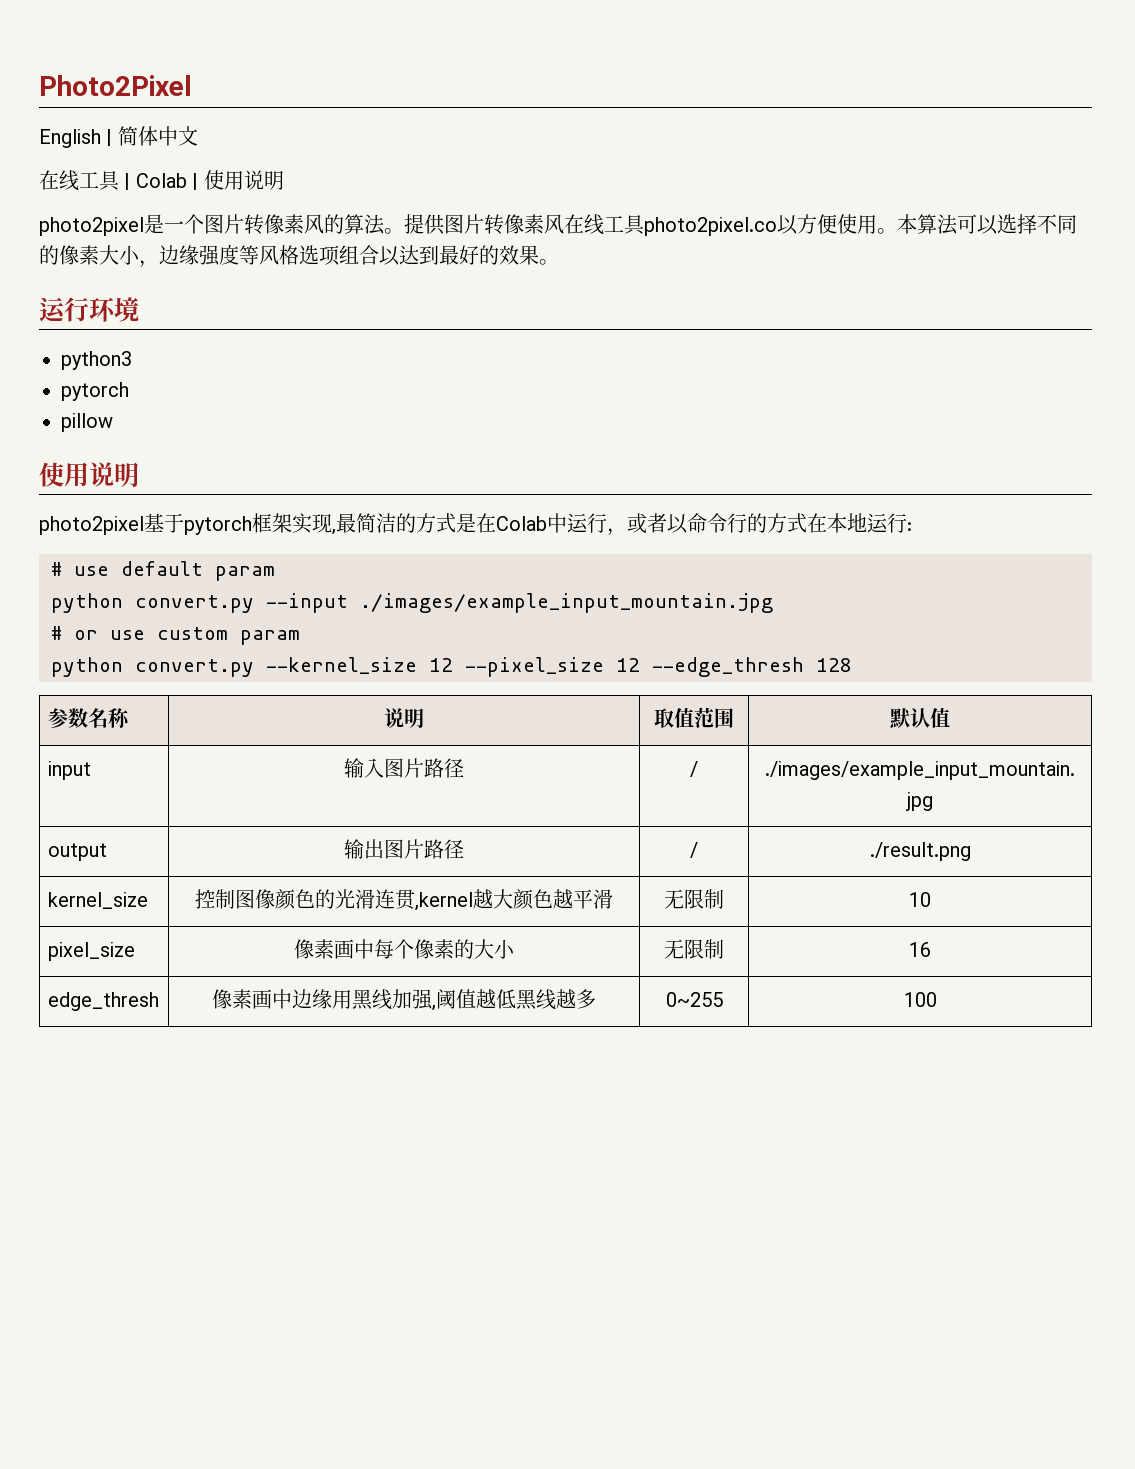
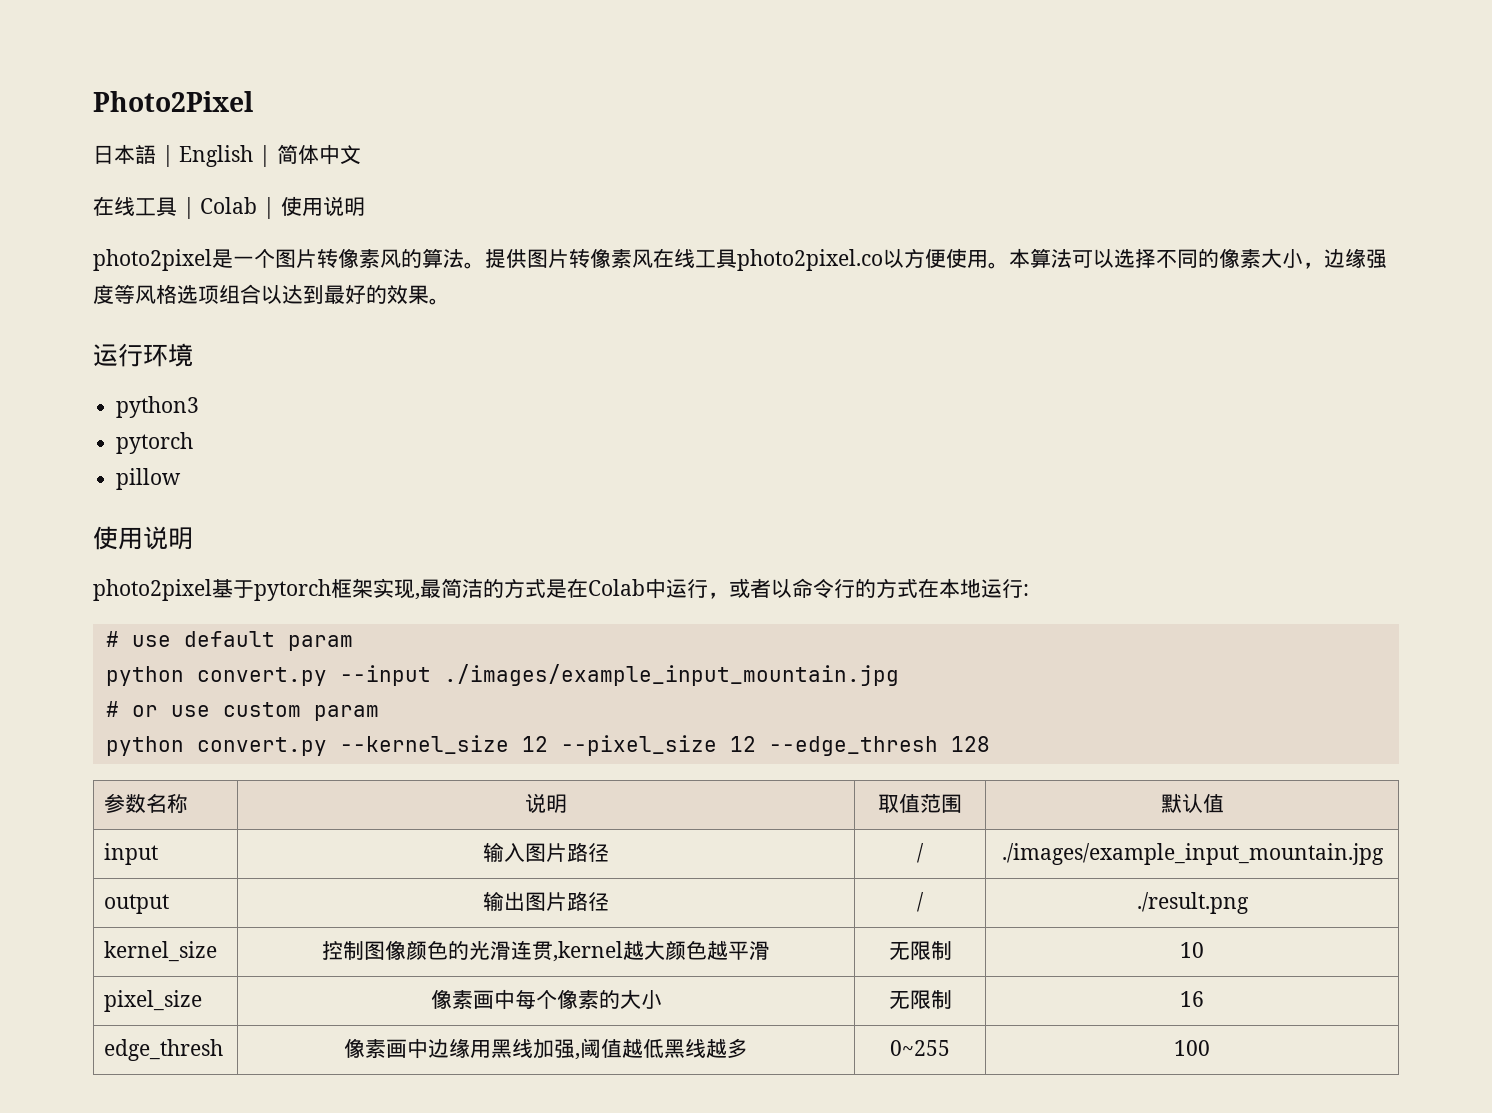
- English | 简体中文
+ 日本語 | English | 简体中文

